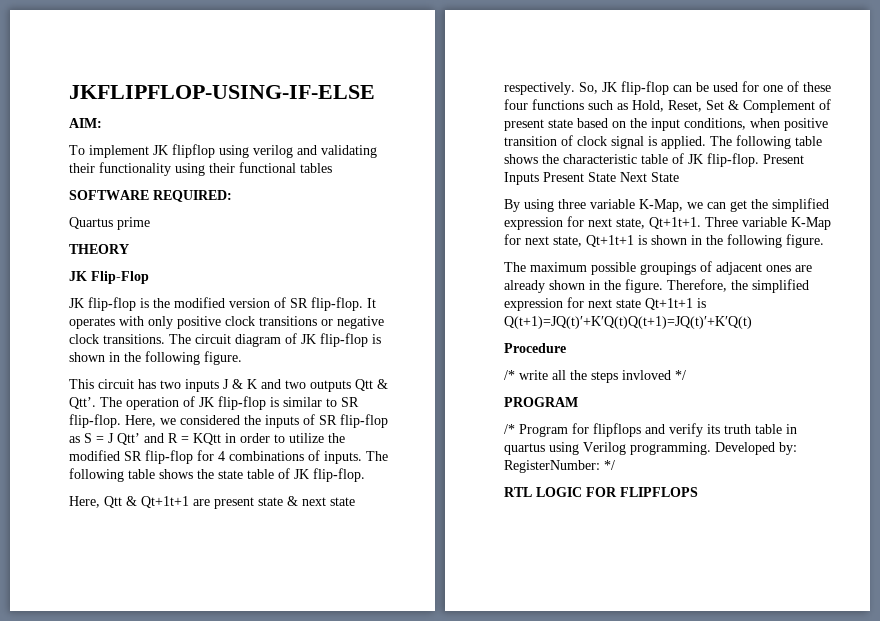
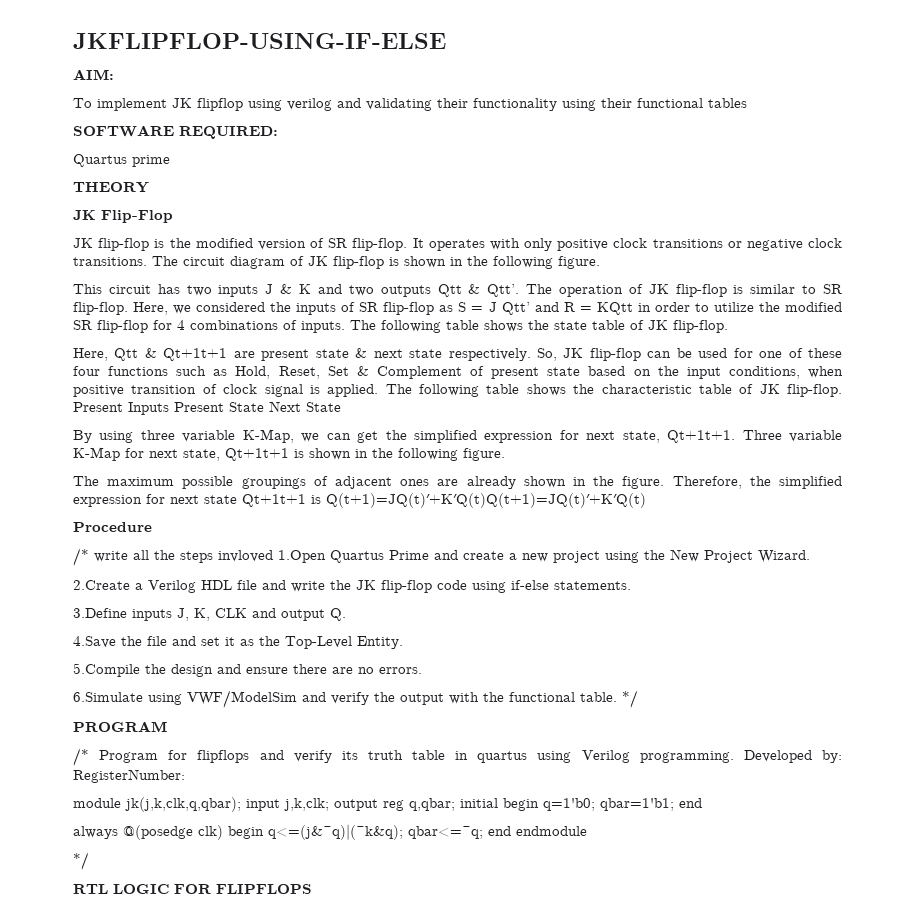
- /* write all the steps invloved */
+ /* write all the steps invloved 1.Open Quartus Prime and create a new project using the New Project Wizard.
+ 2.Create a Verilog HDL file and write the JK flip-flop code using if-else statements.
+ 3.Define inputs J, K, CLK and output Q.
+ 4.Save the file and set it as the Top-Level Entity.
+ 5.Compile the design and ensure there are no errors.
+ 6.Simulate using VWF/ModelSim and verify the output with the functional table. */
- Developed by: RegisterNumber: */
+ Developed by: RegisterNumber:
+ module jk(j,k,clk,q,qbar); input j,k,clk; output reg q,qbar; initial begin q=1'b0; qbar=1'b1; end
+ always @(posedge clk) begin q<=(j&~q)|(~k&q); qbar<=~q; end endmodule
+ */

